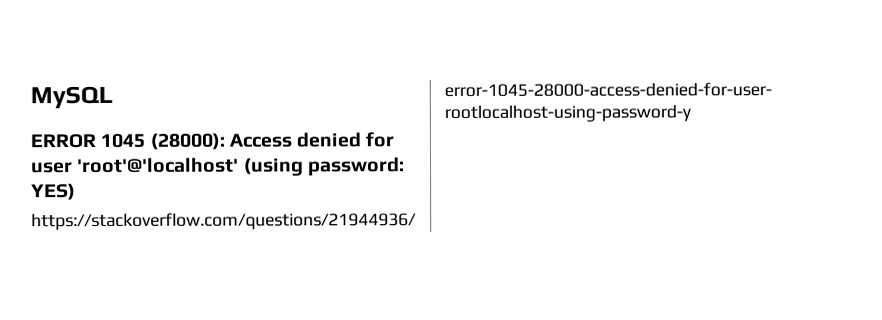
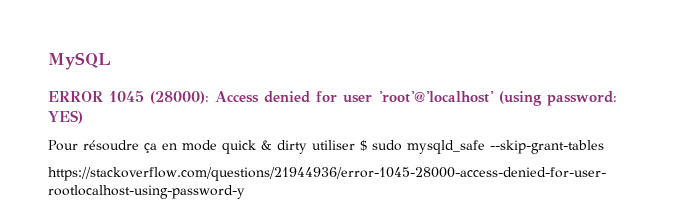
+ Pour résoudre ça en mode quick & dirty utiliser $ sudo mysqld_safe --skip-grant-tables

